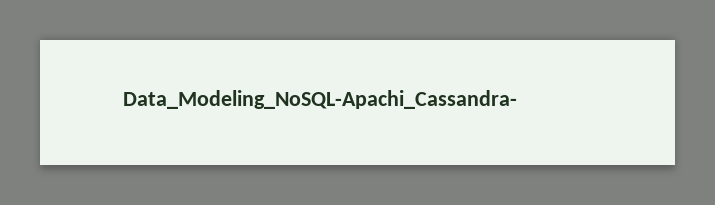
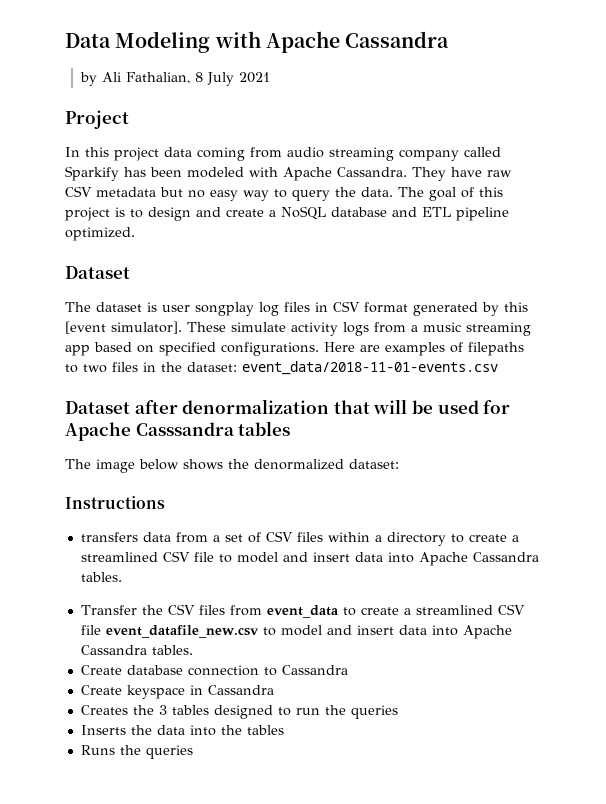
- Data_Modeling_NoSQL-Apachi_Cassandra-
+ Data Modeling with Apache Cassandra
+ by Ali Fathalian, 8 July 2021
+ Project
+ In this project data coming from audio streaming company called Sparkify has been modeled with Apache Cassandra. They have raw CSV metadata but no easy way to query the data. The goal of this project is to design and create a NoSQL database and ETL pipeline optimized.
+ Dataset
+ The dataset is user songplay log files in CSV format generated by this [event simulator]. These simulate activity logs from a music streaming app based on specified configurations. Here are examples of filepaths to two files in the dataset: event_data/2018-11-01-events.csv
+ Dataset after denormalization that will be used for Apache Casssandra tables
+ The image below shows the denormalized dataset:
+ Instructions
+ transfers data from a set of CSV files within a directory to create a streamlined CSV file to model and insert data into Apache Cassandra tables.
+ Transfer the CSV files from event_data to create a streamlined CSV file event_datafile_new.csv to model and insert data into Apache Cassandra tables.
+ Create database connection to Cassandra
+ Create keyspace in Cassandra
+ Creates the 3 tables designed to run the queries
+ Inserts the data into the tables
+ Runs the queries

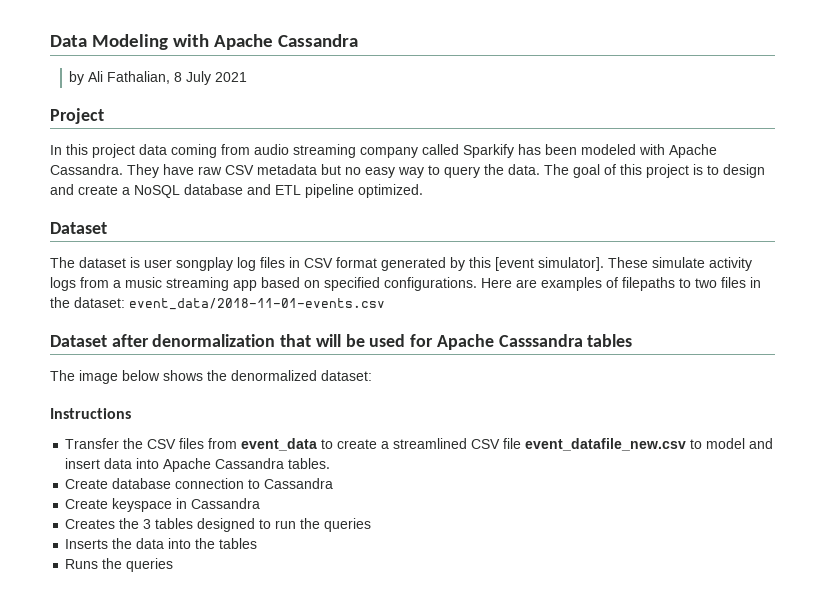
- transfers data from a set of CSV files within a directory to create a streamlined CSV file to model and insert data into Apache Cassandra tables.

